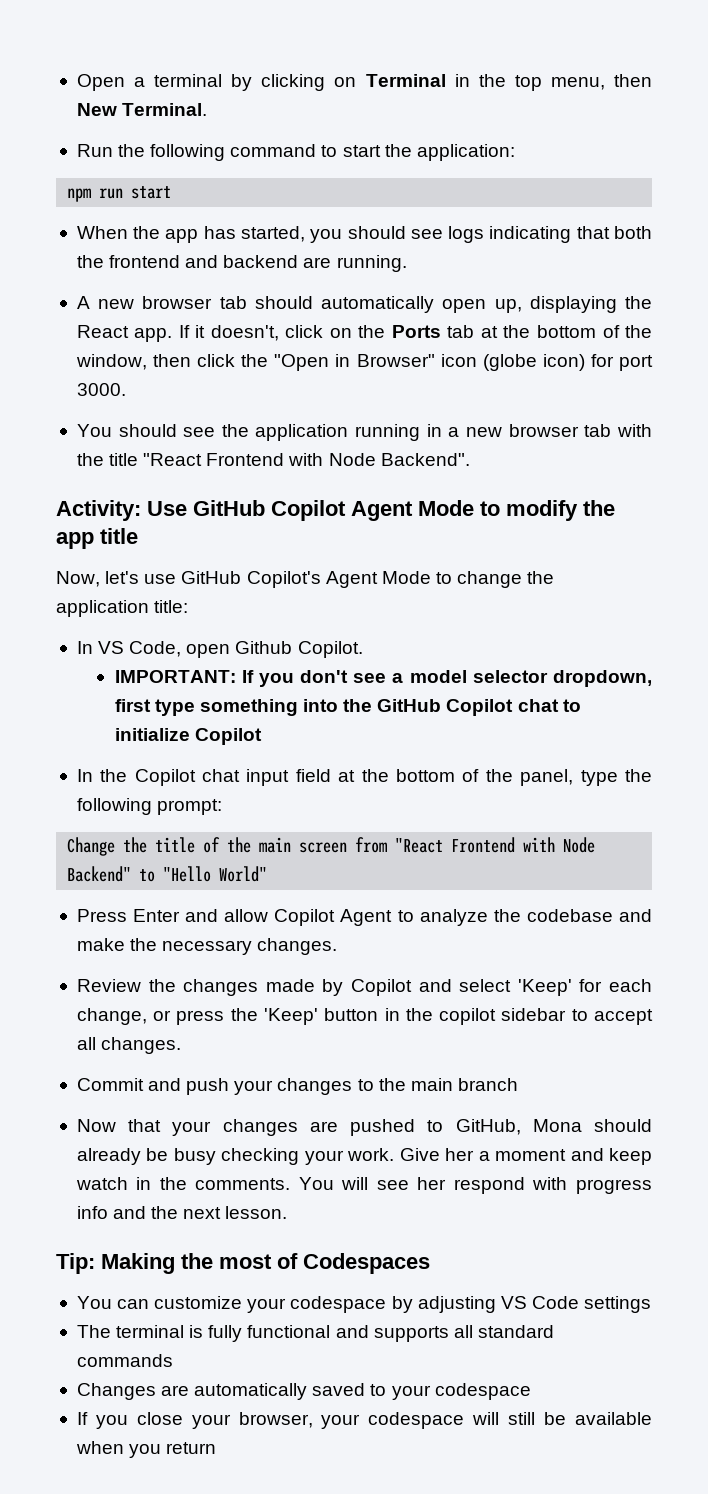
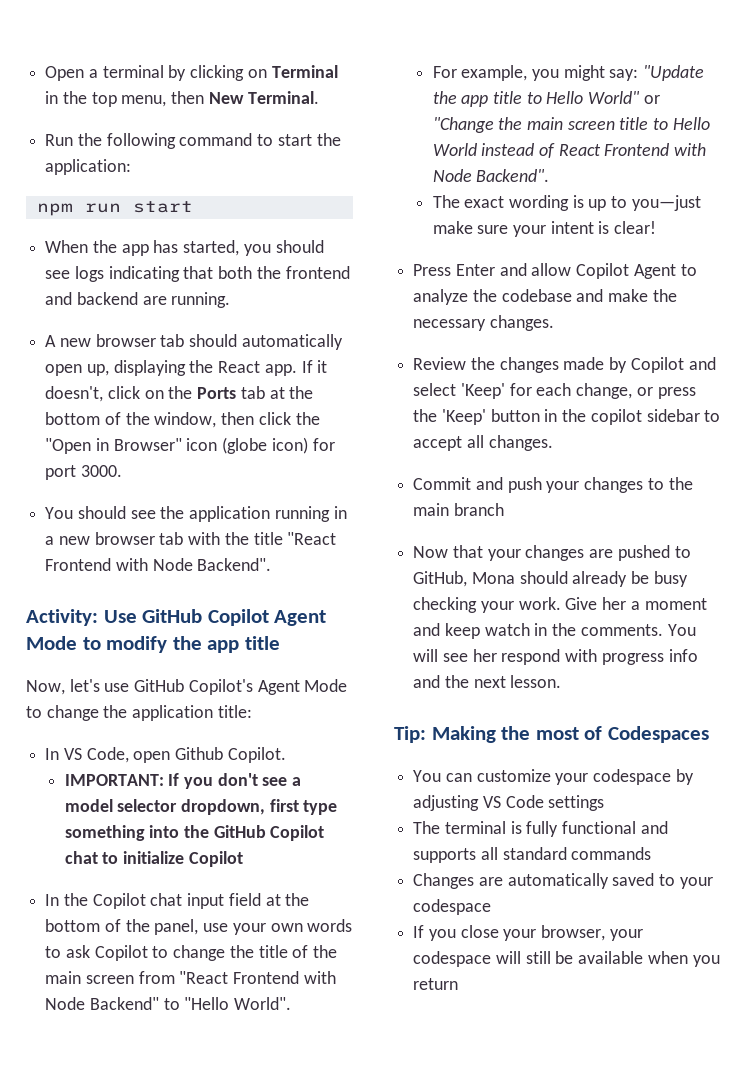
- In the Copilot chat input field at the bottom of the panel, type the following prompt:
- Change the title of the main screen from "React Frontend with Node Backend" to "Hello World"
+ In the Copilot chat input field at the bottom of the panel, use your own words to ask Copilot to change the title of the main screen from "React Frontend with Node Backend" to "Hello World".
+ For example, you might say: "Update the app title to Hello World" or "Change the main screen title to Hello World instead of React Frontend with Node Backend".
+ The exact wording is up to you—just make sure your intent is clear!

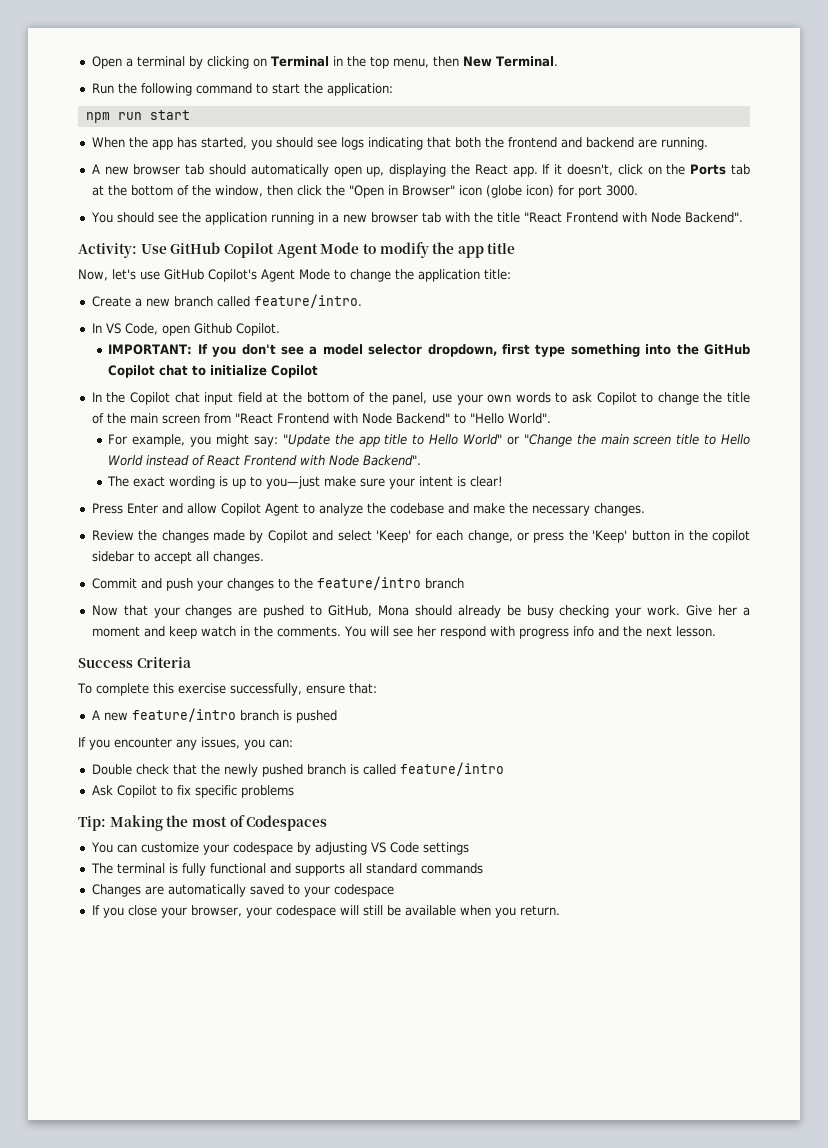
+ Create a new branch called feature/intro.
- Commit and push your changes to the main branch
+ Commit and push your changes to the feature/intro branch
+ Success Criteria
+ To complete this exercise successfully, ensure that:
+ A new feature/intro branch is pushed
+ If you encounter any issues, you can:
+ Double check that the newly pushed branch is called feature/intro
+ Ask Copilot to fix specific problems
- If you close your browser, your codespace will still be available when you return
+ If you close your browser, your codespace will still be available when you return.

